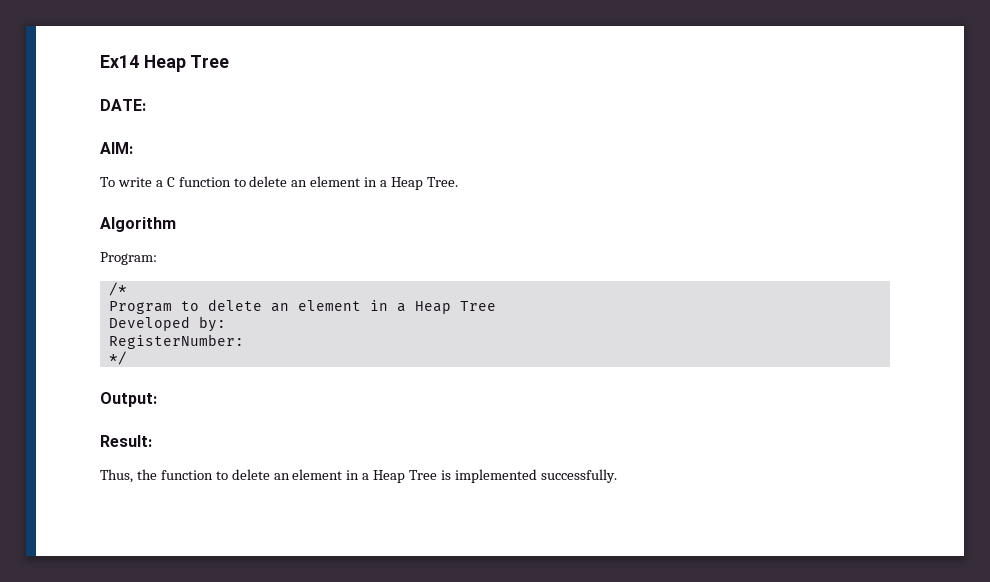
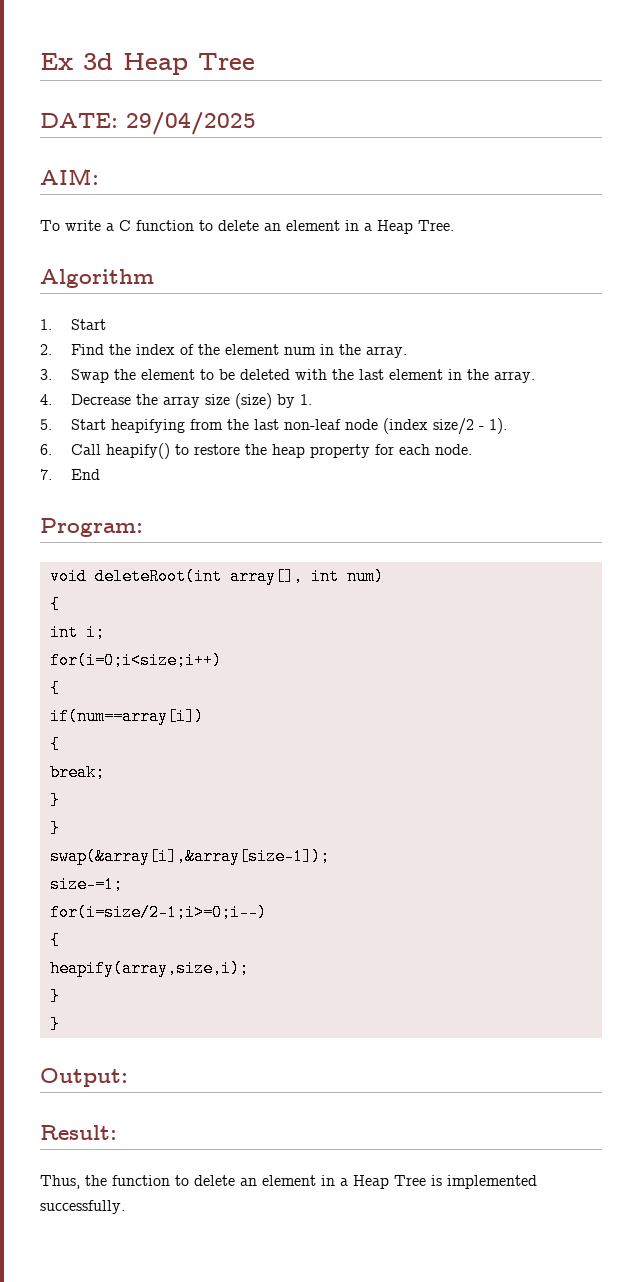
- Ex14 Heap Tree
+ Ex 3d Heap Tree
- DATE:
+ DATE: 29/04/2025
+ 1. Start
+ 2. Find the index of the element num in the array.
+ 3. Swap the element to be deleted with the last element in the array.
+ 4. Decrease the array size (size) by 1.
+ 5. Start heapifying from the last non-leaf node (index size/2 - 1).
+ 6. Call heapify() to restore the heap property for each node.
+ 7. End
  Program:
- /*
- Program to delete an element in a Heap Tree
- Developed by:
- RegisterNumber:
- */
+ void deleteRoot(int array[], int num)
+ {
+ int i;
+ for(i=0;i<size;i++)
+ {
+ if(num==array[i])
+ {
+ break;
+ }
+ }
+ swap(&array[i],&array[size-1]);
+ size-=1;
+ for(i=size/2-1;i>=0;i--)
+ {
+ heapify(array,size,i);
+ }
+ }

